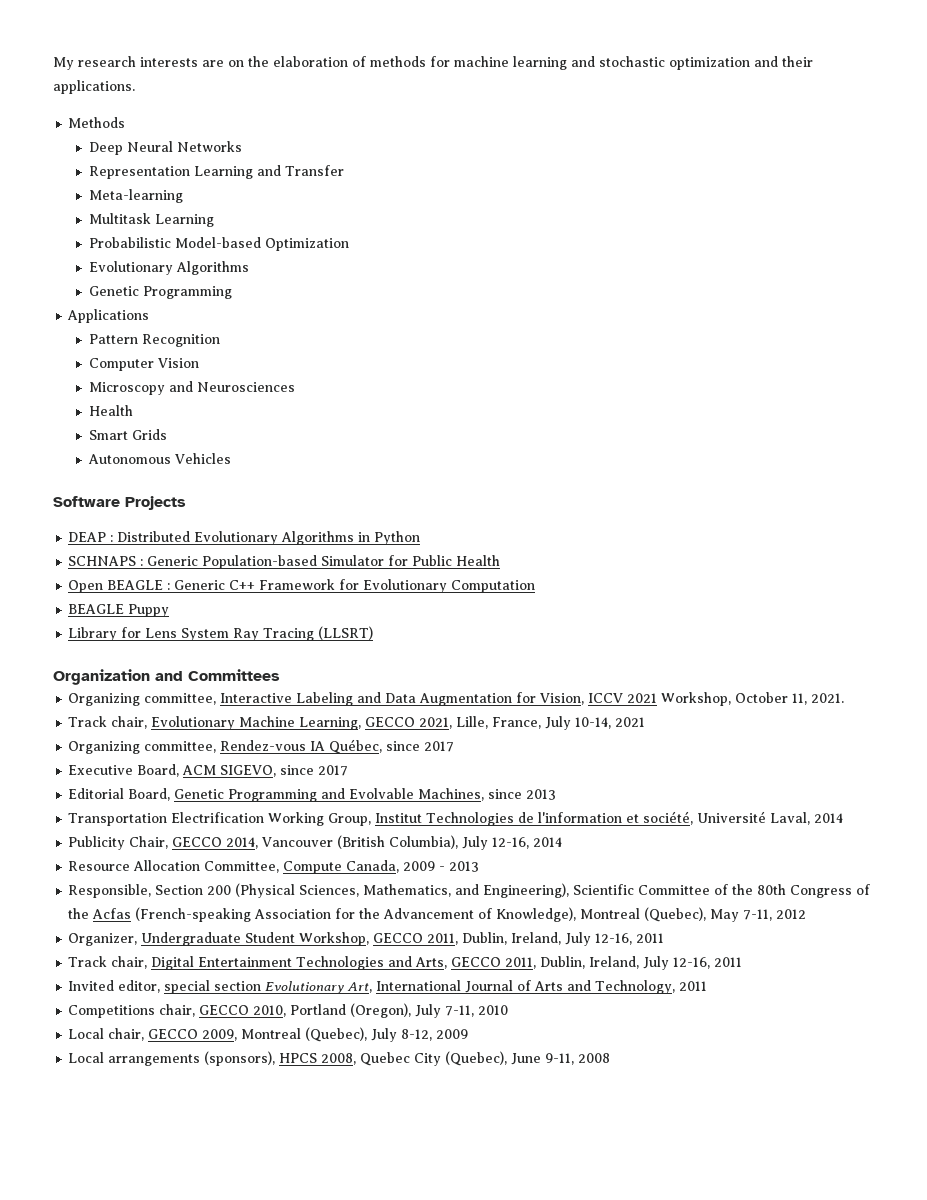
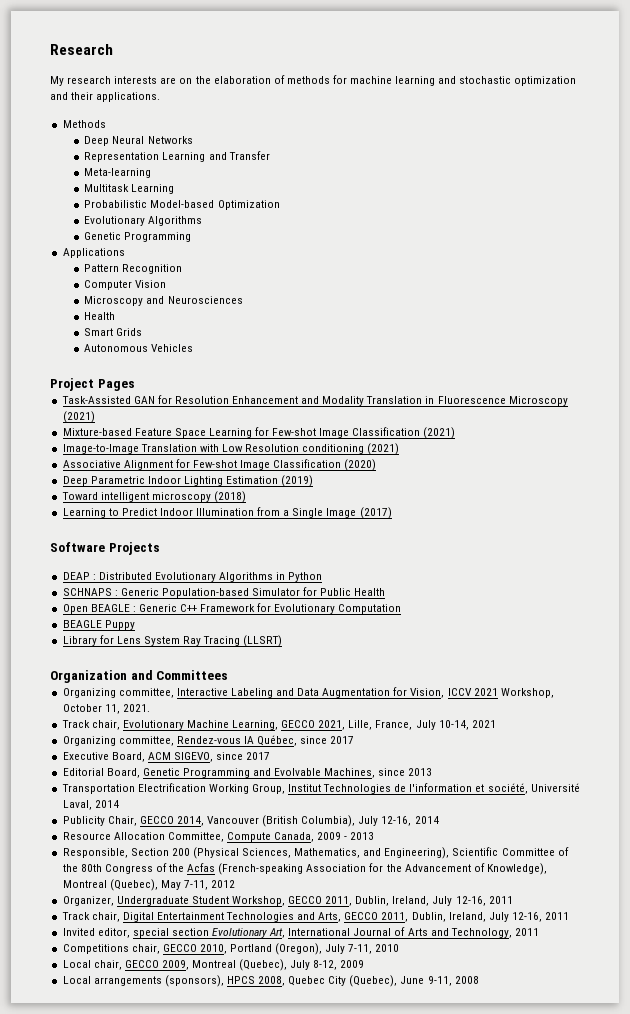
+ Research
+ Project Pages
+ Task-Assisted GAN for Resolution Enhancement and Modality Translation in Fluorescence Microscopy (2021)
+ Mixture-based Feature Space Learning for Few-shot Image Classification (2021)
+ Image-to-Image Translation with Low Resolution conditioning (2021)
+ Associative Alignment for Few-shot Image Classification (2020)
+ Deep Parametric Indoor Lighting Estimation (2019)
+ Toward intelligent microscopy (2018)
+ Learning to Predict Indoor Illumination from a Single Image (2017)

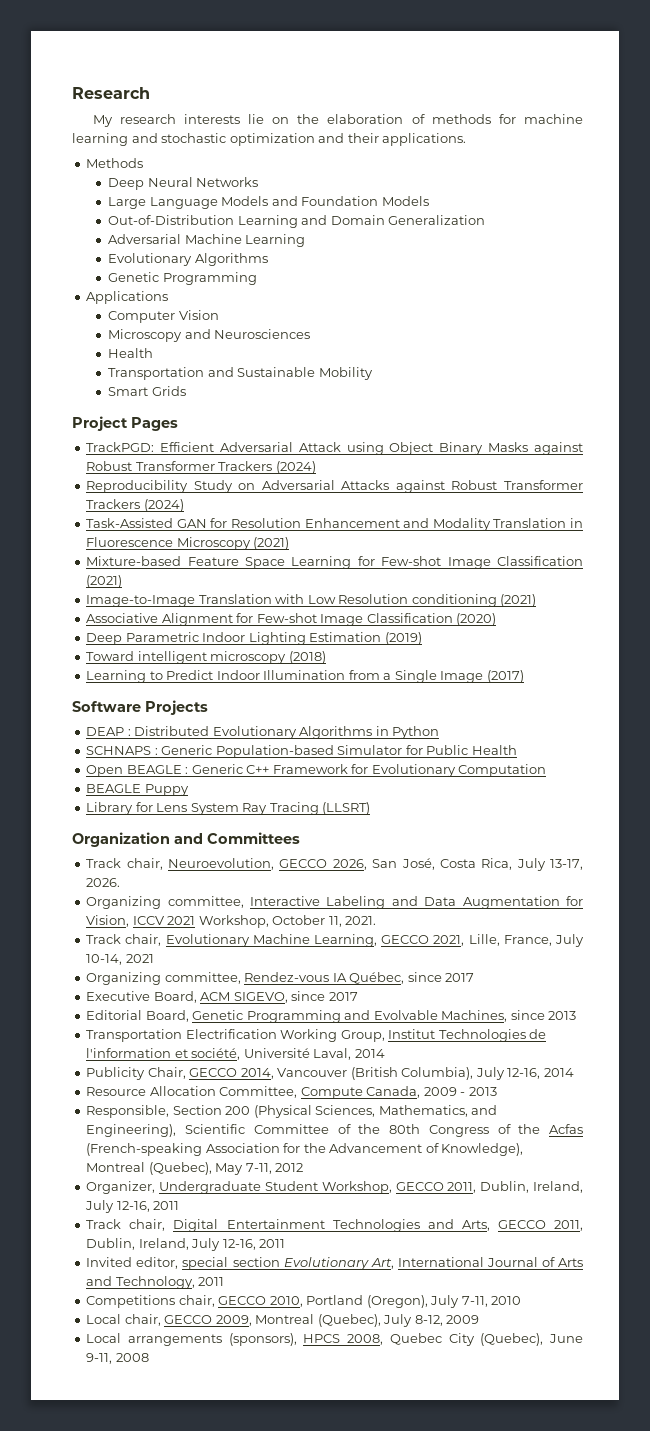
- My research interests are on the elaboration of methods for machine learning and stochastic optimization and their applications.
+ My research interests lie on the elaboration of methods for machine learning and stochastic optimization and their applications.
- Representation Learning and Transfer
- Meta-learning
- Multitask Learning
- Probabilistic Model-based Optimization
+ Large Language Models and Foundation Models
+ Out-of-Distribution Learning and Domain Generalization
+ Adversarial Machine Learning
- Pattern Recognition
+ Transportation and Sustainable Mobility
- Autonomous Vehicles
+ TrackPGD: Efficient Adversarial Attack using Object Binary Masks against Robust Transformer Trackers (2024)
+ Reproducibility Study on Adversarial Attacks against Robust Transformer Trackers (2024)
+ Track chair, Neuroevolution, GECCO 2026, San José, Costa Rica, July 13-17, 2026.

